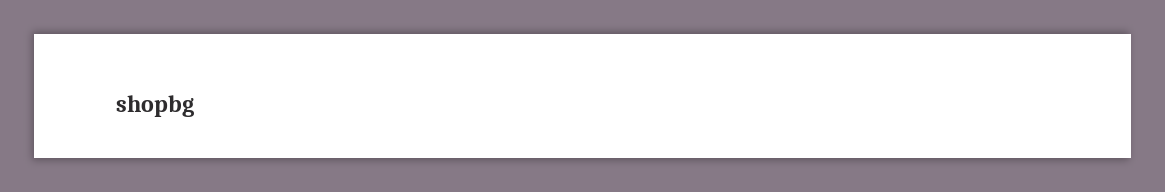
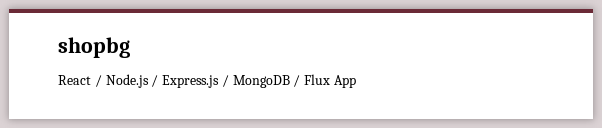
+ React / Node.js / Express.js / MongoDB / Flux App

